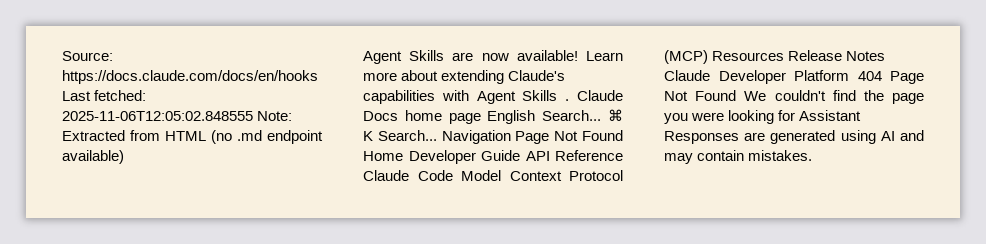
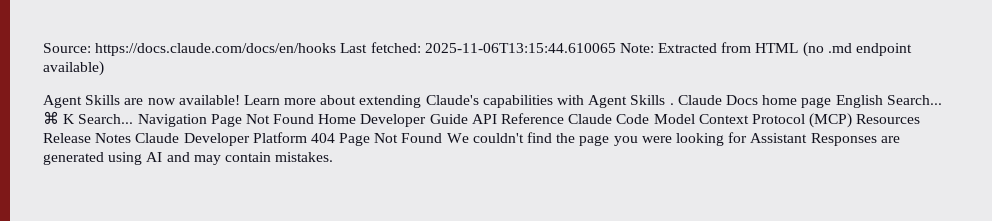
- Source: https://docs.claude.com/docs/en/hooks Last fetched: 2025-11-06T12:05:02.848555 Note: Extracted from HTML (no .md endpoint available)
+ Source: https://docs.claude.com/docs/en/hooks Last fetched: 2025-11-06T13:15:44.610065 Note: Extracted from HTML (no .md endpoint available)

